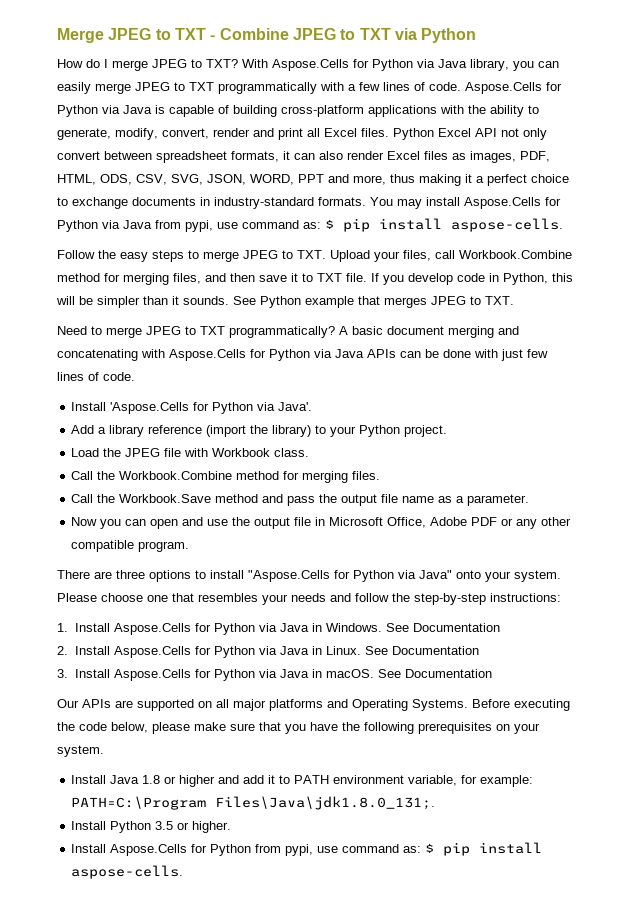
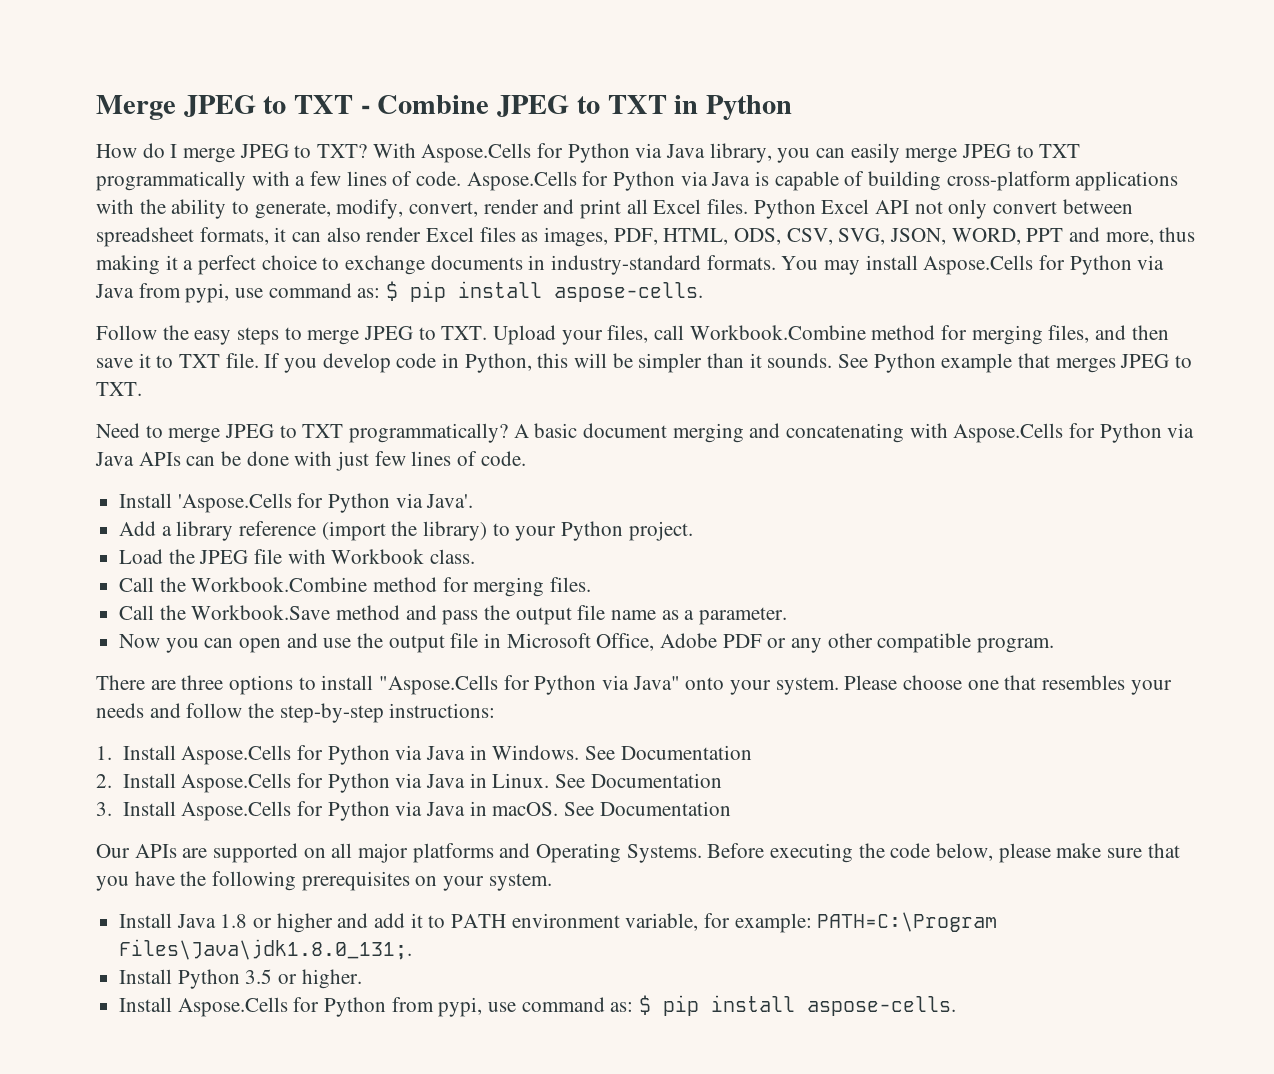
- Merge JPEG to TXT - Combine JPEG to TXT via Python
+ Merge JPEG to TXT - Combine JPEG to TXT in Python

